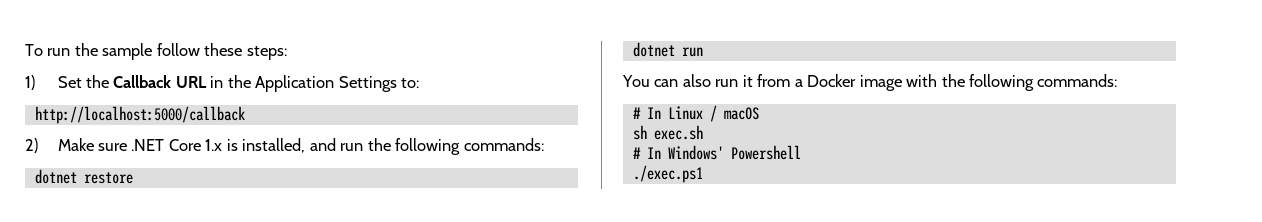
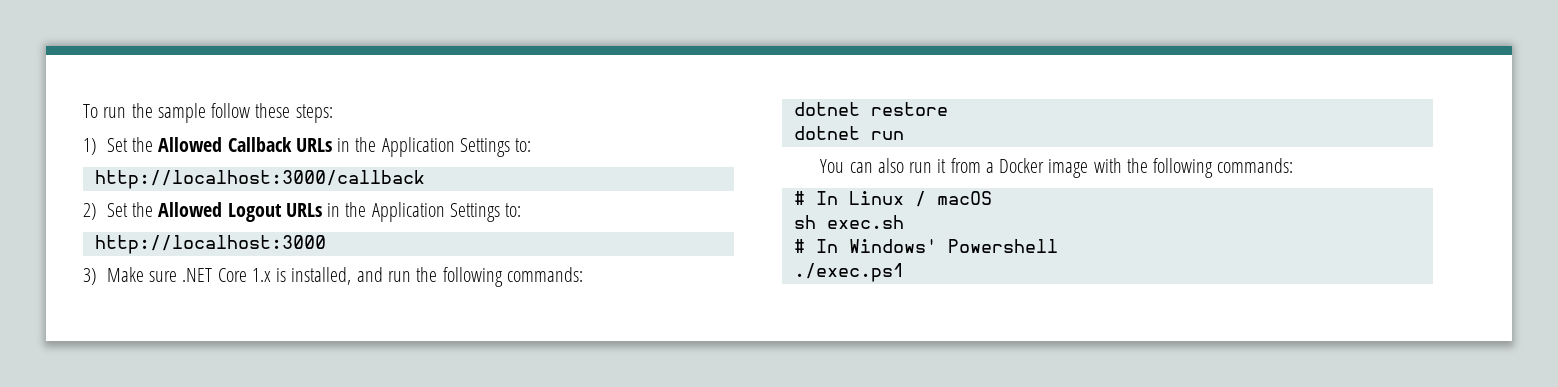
- 1) Set the Callback URL in the Application Settings to:
- http://localhost:5000/callback
- 2) Make sure .NET Core 1.x is installed, and run the following commands:
+ 1) Set the Allowed Callback URLs in the Application Settings to:
+ http://localhost:3000/callback
+ 2) Set the Allowed Logout URLs in the Application Settings to:
+ http://localhost:3000
+ 3) Make sure .NET Core 1.x is installed, and run the following commands:

